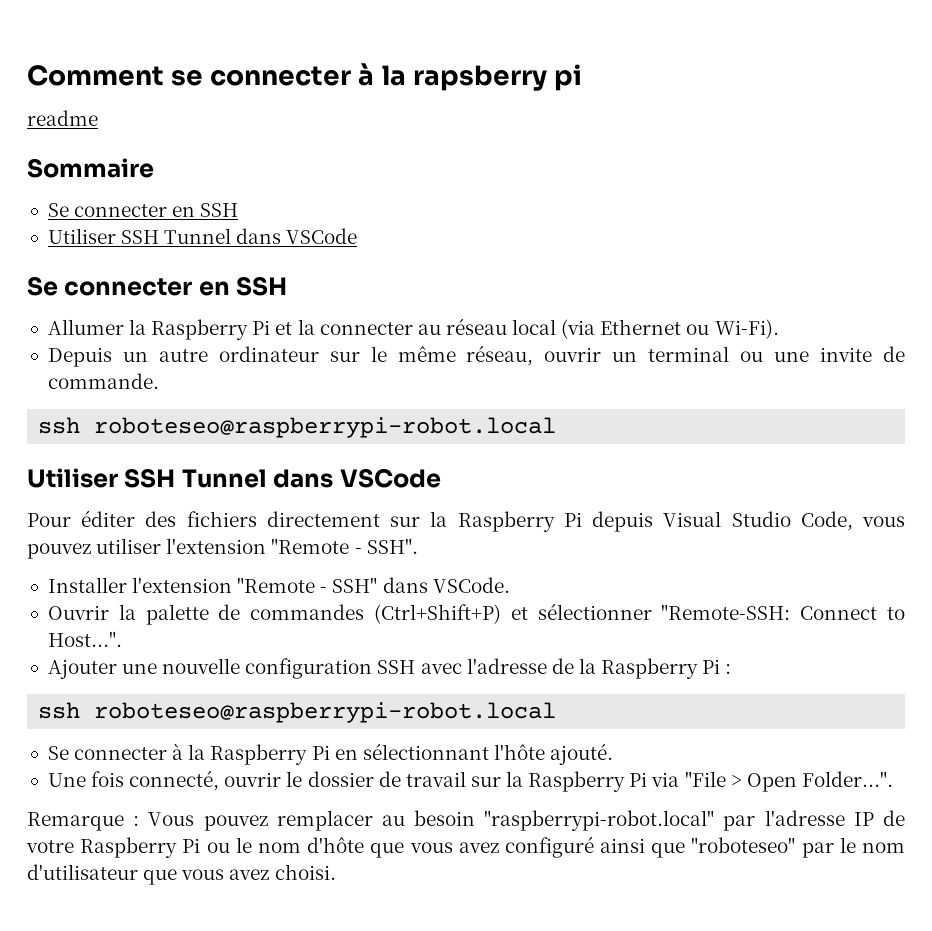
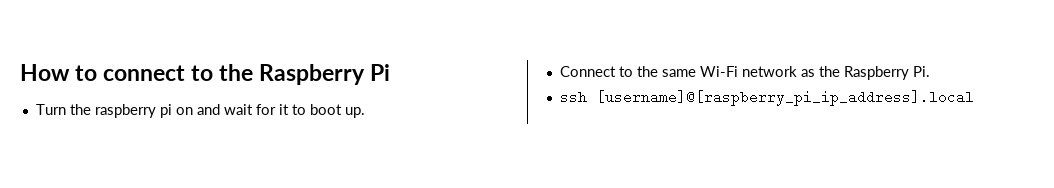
- Comment se connecter à la rapsberry pi
- readme
- Sommaire
- Se connecter en SSH
- Utiliser SSH Tunnel dans VSCode
- Se connecter en SSH
- Allumer la Raspberry Pi et la connecter au réseau local (via Ethernet ou Wi-Fi).
- Depuis un autre ordinateur sur le même réseau, ouvrir un terminal ou une invite de commande.
- ssh roboteseo@raspberrypi-robot.local
- Utiliser SSH Tunnel dans VSCode
- Pour éditer des fichiers directement sur la Raspberry Pi depuis Visual Studio Code, vous pouvez utiliser l'extension "Remote - SSH".
- Installer l'extension "Remote - SSH" dans VSCode.
- Ouvrir la palette de commandes (Ctrl+Shift+P) et sélectionner "Remote-SSH: Connect to Host...".
- Ajouter une nouvelle configuration SSH avec l'adresse de la Raspberry Pi :
- ssh roboteseo@raspberrypi-robot.local
- Se connecter à la Raspberry Pi en sélectionnant l'hôte ajouté.
- Une fois connecté, ouvrir le dossier de travail sur la Raspberry Pi via "File > Open Folder...".
- Remarque : Vous pouvez remplacer au besoin "raspberrypi-robot.local" par l'adresse IP de votre Raspberry Pi ou le nom d'hôte que vous avez configuré ainsi que "roboteseo" par le nom d'utilisateur que vous avez choisi.
+ How to connect to the Raspberry Pi
+ Turn the raspberry pi on and wait for it to boot up.
+ Connect to the same Wi-Fi network as the Raspberry Pi.
+ ssh [username]@[raspberry_pi_ip_address].local

